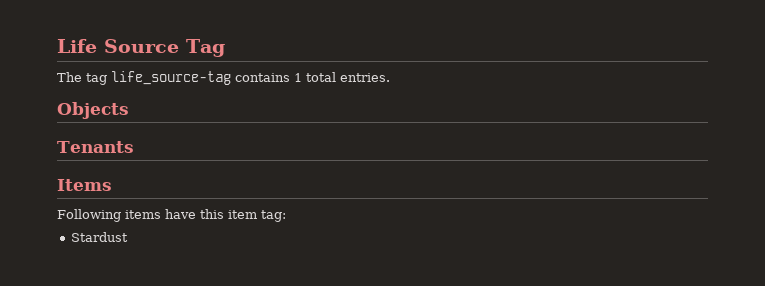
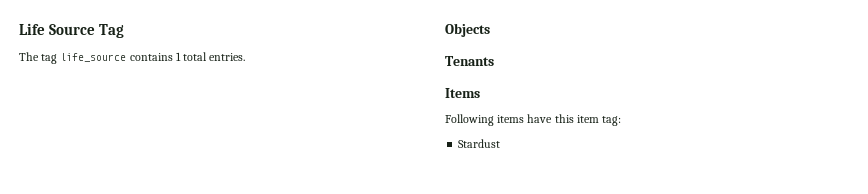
- The tag life_source-tag contains 1 total entries.
+ The tag life_source contains 1 total entries.

